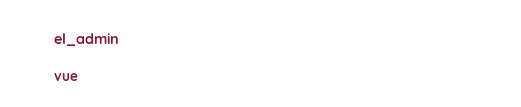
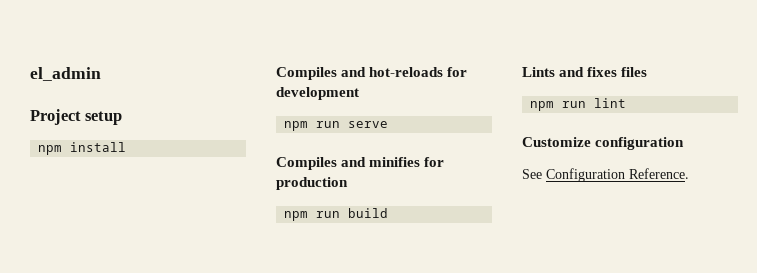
- vue
+ Project setup
+ npm install
+ Compiles and hot-reloads for development
+ npm run serve
+ Compiles and minifies for production
+ npm run build
+ Lints and fixes files
+ npm run lint
+ Customize configuration
+ See Configuration Reference.

